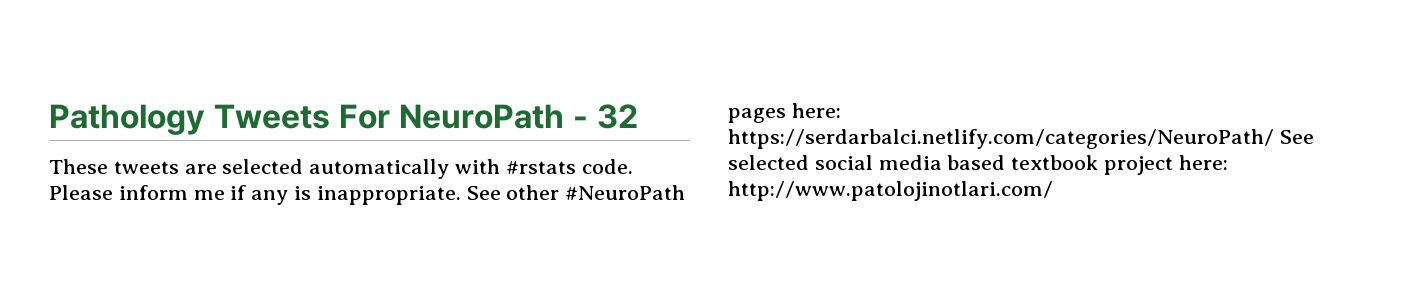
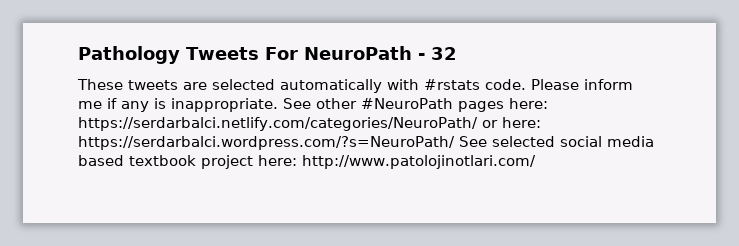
- See other #NeuroPath pages here: https://serdarbalci.netlify.com/categories/NeuroPath/ See selected social media based textbook project here: http://www.patolojinotlari.com/
+ See other #NeuroPath pages here: https://serdarbalci.netlify.com/categories/NeuroPath/ or here: https://serdarbalci.wordpress.com/?s=NeuroPath/ See selected social media based textbook project here: http://www.patolojinotlari.com/

